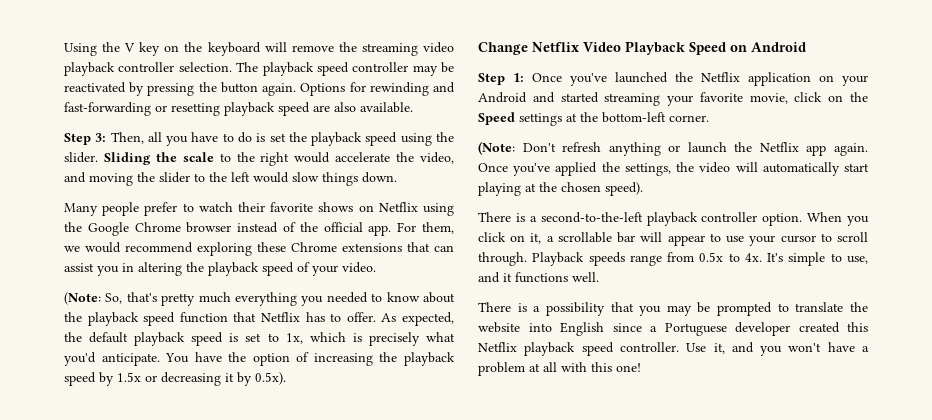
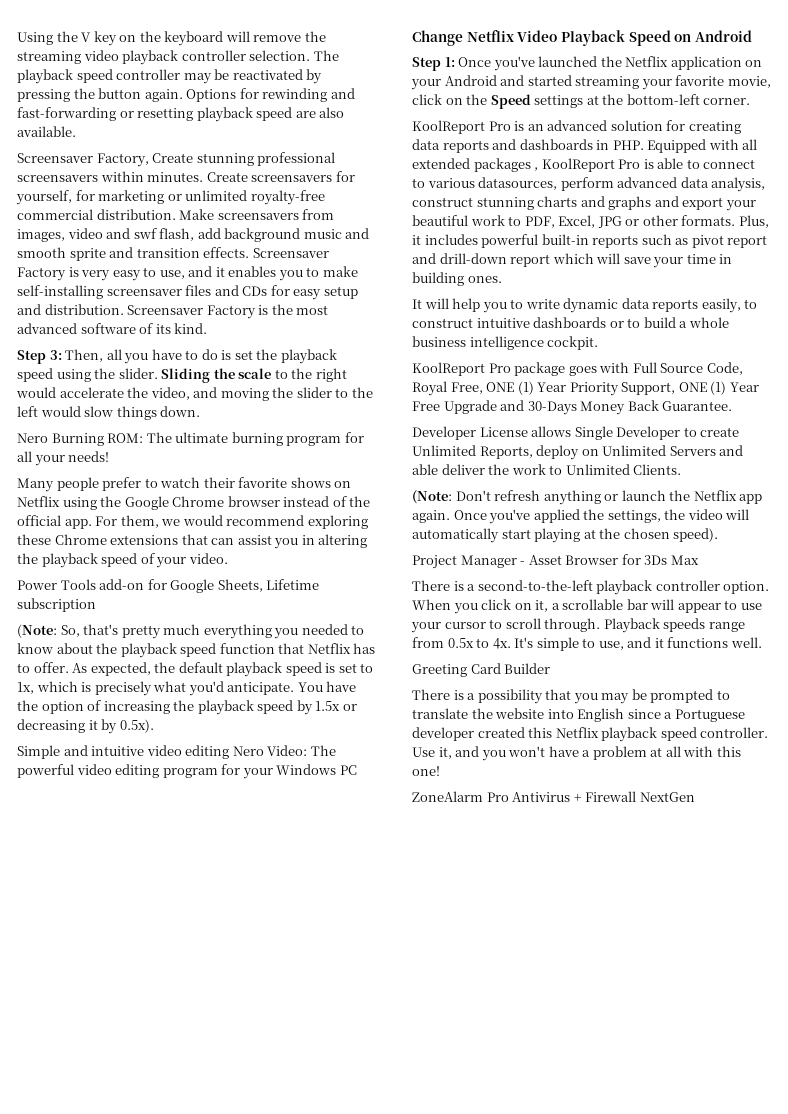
+ Screensaver Factory, Create stunning professional screensavers within minutes. Create screensavers for yourself, for marketing or unlimited royalty-free commercial distribution. Make screensavers from images, video and swf flash, add background music and smooth sprite and transition effects. Screensaver Factory is very easy to use, and it enables you to make self-installing screensaver files and CDs for easy setup and distribution. Screensaver Factory is the most advanced software of its kind.
+ Nero Burning ROM: The ultimate burning program for all your needs!
+ Power Tools add-on for Google Sheets, Lifetime subscription
+ Simple and intuitive video editing Nero Video: The powerful video editing program for your Windows PC
+ KoolReport Pro is an advanced solution for creating data reports and dashboards in PHP. Equipped with all extended packages , KoolReport Pro is able to connect to various datasources, perform advanced data analysis, construct stunning charts and graphs and export your beautiful work to PDF, Excel, JPG or other formats. Plus, it includes powerful built-in reports such as pivot report and drill-down report which will save your time in building ones.
+ It will help you to write dynamic data reports easily, to construct intuitive dashboards or to build a whole business intelligence cockpit.
+ KoolReport Pro package goes with Full Source Code, Royal Free, ONE (1) Year Priority Support, ONE (1) Year Free Upgrade and 30-Days Money Back Guarantee.
+ Developer License allows Single Developer to create Unlimited Reports, deploy on Unlimited Servers and able deliver the work to Unlimited Clients.
+ Project Manager - Asset Browser for 3Ds Max
+ Greeting Card Builder
+ ZoneAlarm Pro Antivirus + Firewall NextGen

